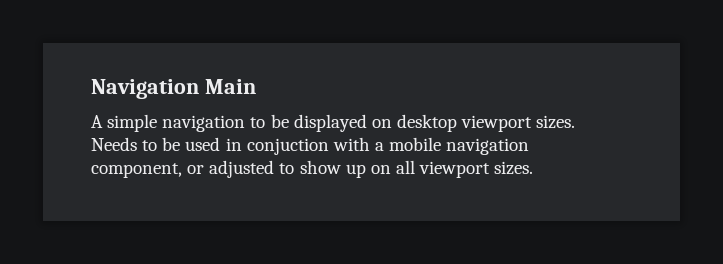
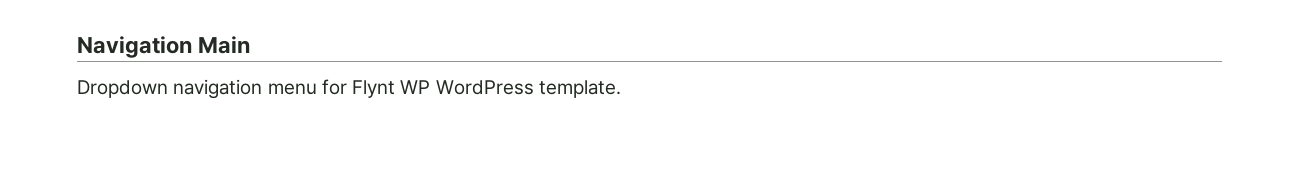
- A simple navigation to be displayed on desktop viewport sizes. Needs to be used in conjuction with a mobile navigation component, or adjusted to show up on all viewport sizes.
+ Dropdown navigation menu for Flynt WP WordPress template.

